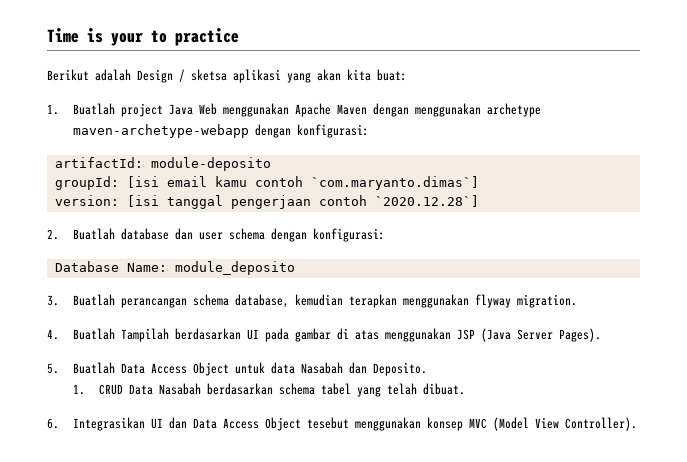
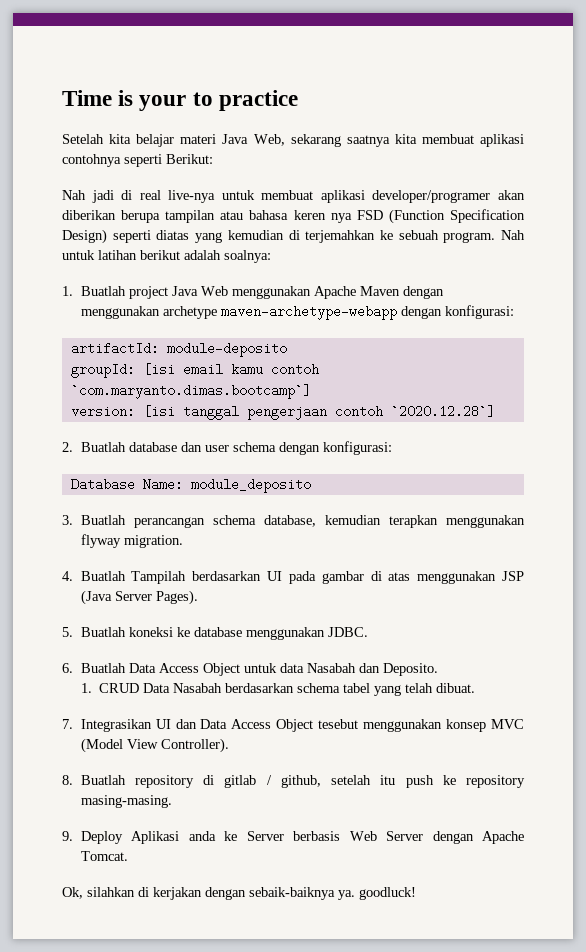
- Berikut adalah Design / sketsa aplikasi yang akan kita buat:
+ Setelah kita belajar materi Java Web, sekarang saatnya kita membuat aplikasi contohnya seperti Berikut:
+ Nah jadi di real live-nya untuk membuat aplikasi developer/programer akan diberikan berupa tampilan atau bahasa keren nya FSD (Function Specification Design) seperti diatas yang kemudian di terjemahkan ke sebuah program. Nah untuk latihan berikut adalah soalnya:
- groupId: [isi email kamu contoh `com.maryanto.dimas`]
+ groupId: [isi email kamu contoh `com.maryanto.dimas.bootcamp`]
- 5. Buatlah Data Access Object untuk data Nasabah dan Deposito.
+ 5. Buatlah koneksi ke database menggunakan JDBC.
+ 6. Buatlah Data Access Object untuk data Nasabah dan Deposito.
- 6. Integrasikan UI dan Data Access Object tesebut menggunakan konsep MVC (Model View Controller).
+ 7. Integrasikan UI dan Data Access Object tesebut menggunakan konsep MVC (Model View Controller).
+ 8. Buatlah repository di gitlab / github, setelah itu push ke repository masing-masing.
+ 9. Deploy Aplikasi anda ke Server berbasis Web Server dengan Apache Tomcat.
+ Ok, silahkan di kerjakan dengan sebaik-baiknya ya. goodluck!

